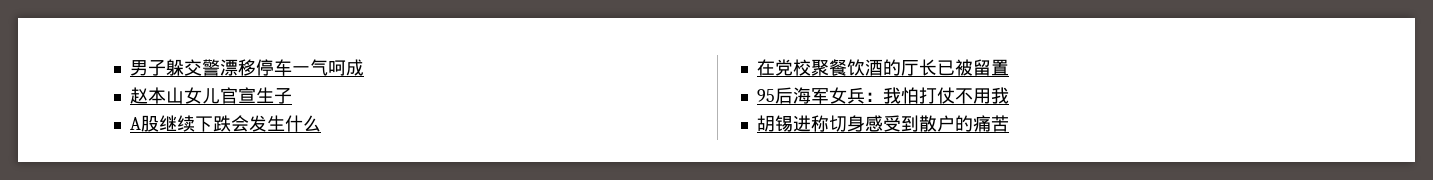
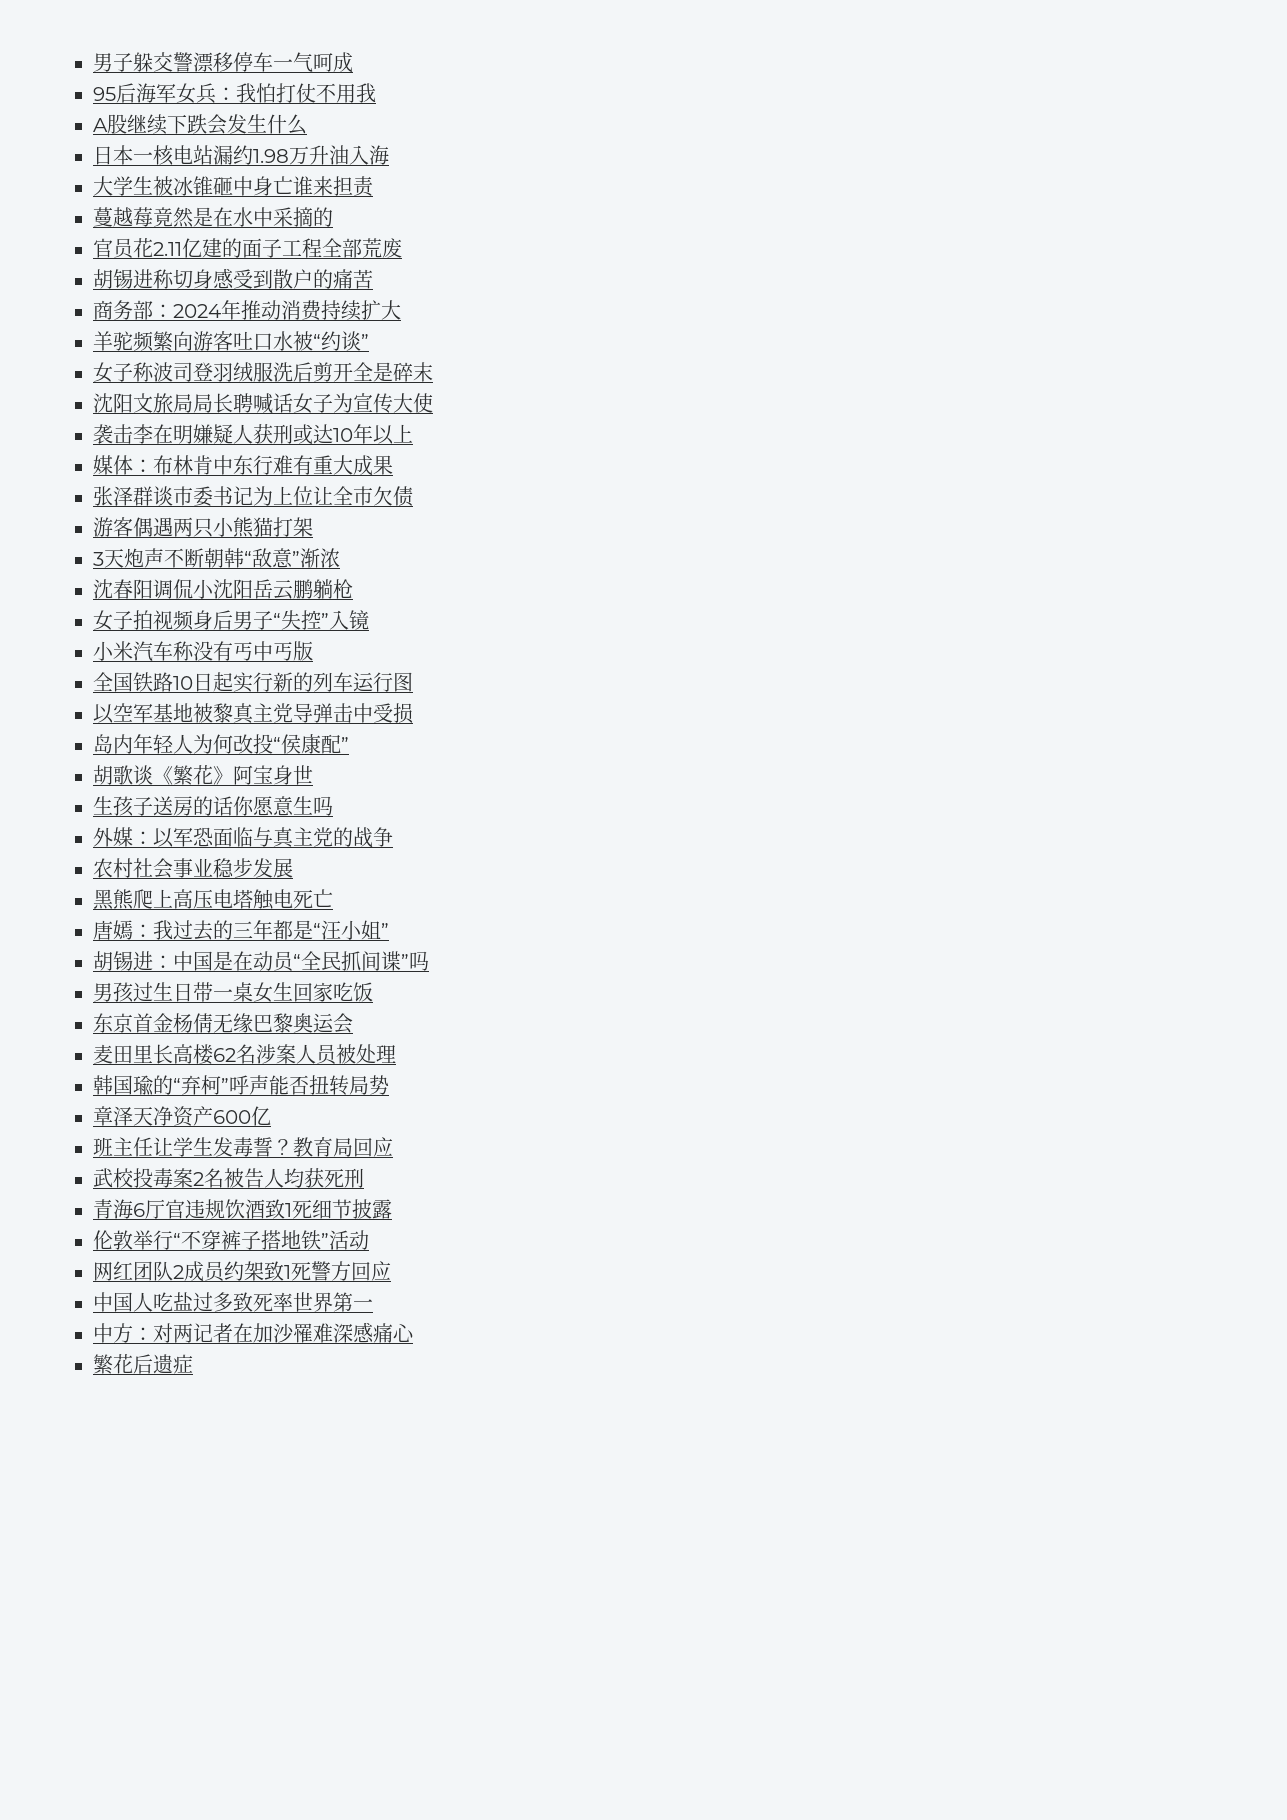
- 赵本山女儿官宣生子
- A股继续下跌会发生什么
- 在党校聚餐饮酒的厅长已被留置
+ A股继续下跌会发生什么
+ 日本一核电站漏约1.98万升油入海
+ 大学生被冰锥砸中身亡谁来担责
+ 蔓越莓竟然是在水中采摘的
+ 官员花2.11亿建的面子工程全部荒废
+ 商务部：2024年推动消费持续扩大
+ 羊驼频繁向游客吐口水被“约谈”
+ 女子称波司登羽绒服洗后剪开全是碎末
+ 沈阳文旅局局长聘喊话女子为宣传大使
+ 袭击李在明嫌疑人获刑或达10年以上
+ 媒体：布林肯中东行难有重大成果
+ 张泽群谈市委书记为上位让全市欠债
+ 游客偶遇两只小熊猫打架
+ 3天炮声不断朝韩“敌意”渐浓
+ 沈春阳调侃小沈阳岳云鹏躺枪
+ 女子拍视频身后男子“失控”入镜
+ 小米汽车称没有丐中丐版
+ 全国铁路10日起实行新的列车运行图
+ 以空军基地被黎真主党导弹击中受损
+ 岛内年轻人为何改投“侯康配”
+ 胡歌谈《繁花》阿宝身世
+ 生孩子送房的话你愿意生吗
+ 外媒：以军恐面临与真主党的战争
+ 农村社会事业稳步发展
+ 黑熊爬上高压电塔触电死亡
+ 唐嫣：我过去的三年都是“汪小姐”
+ 胡锡进：中国是在动员“全民抓间谍”吗
+ 男孩过生日带一桌女生回家吃饭
+ 东京首金杨倩无缘巴黎奥运会
+ 麦田里长高楼62名涉案人员被处理
+ 韩国瑜的“弃柯”呼声能否扭转局势
+ 章泽天净资产600亿
+ 班主任让学生发毒誓？教育局回应
+ 武校投毒案2名被告人均获死刑
+ 青海6厅官违规饮酒致1死细节披露
+ 伦敦举行“不穿裤子搭地铁”活动
+ 网红团队2成员约架致1死警方回应
+ 中国人吃盐过多致死率世界第一
+ 中方：对两记者在加沙罹难深感痛心
+ 繁花后遗症

